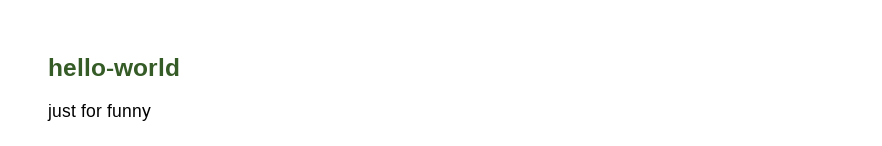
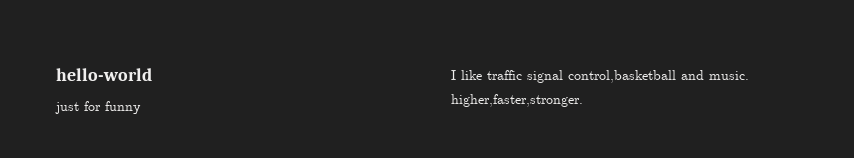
+ I like traffic signal control,basketball and music. higher,faster,stronger.

